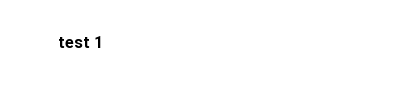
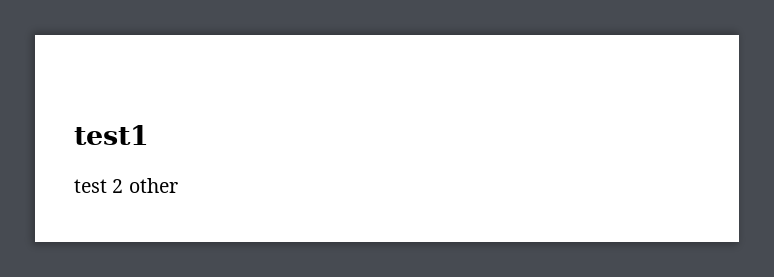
- test 1
+ test1
+ test 2 other

